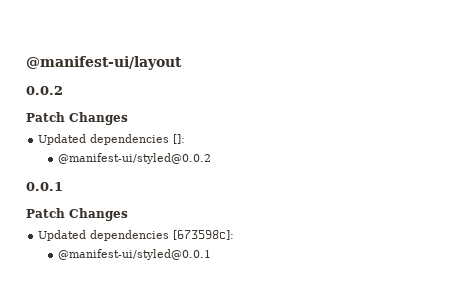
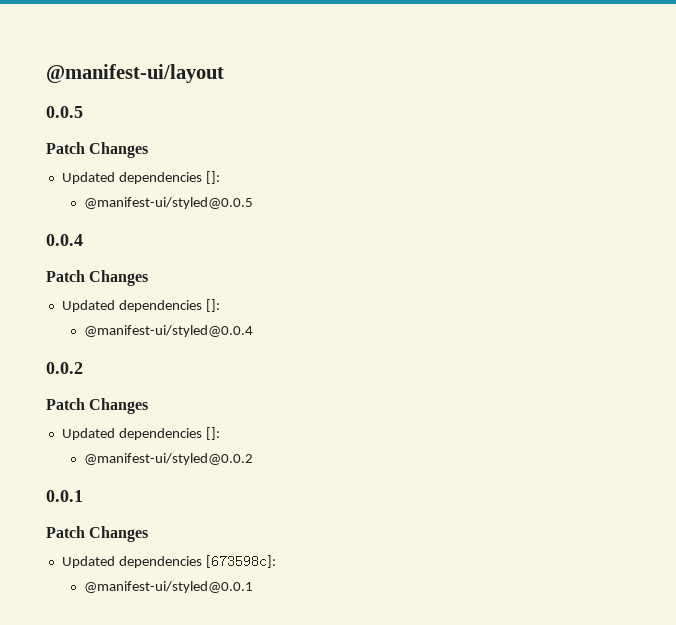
+ 0.0.5
+ Patch Changes
+ Updated dependencies []:
+ @manifest-ui/styled@0.0.5
+ 0.0.4
+ Patch Changes
+ Updated dependencies []:
+ @manifest-ui/styled@0.0.4

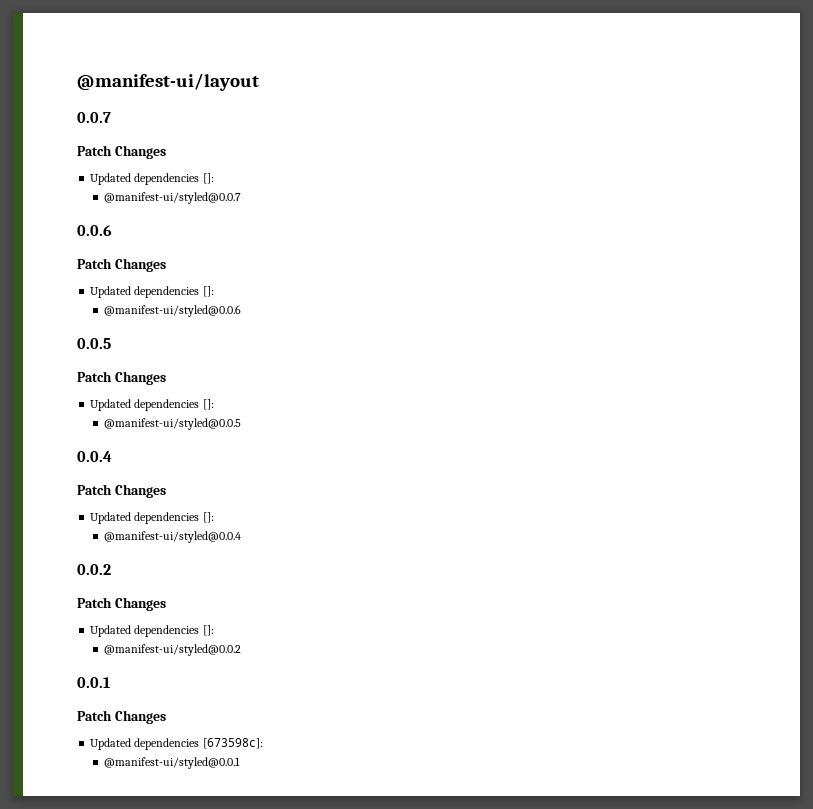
+ 0.0.7
+ Patch Changes
+ Updated dependencies []:
+ @manifest-ui/styled@0.0.7
+ 0.0.6
+ Patch Changes
+ Updated dependencies []:
+ @manifest-ui/styled@0.0.6

